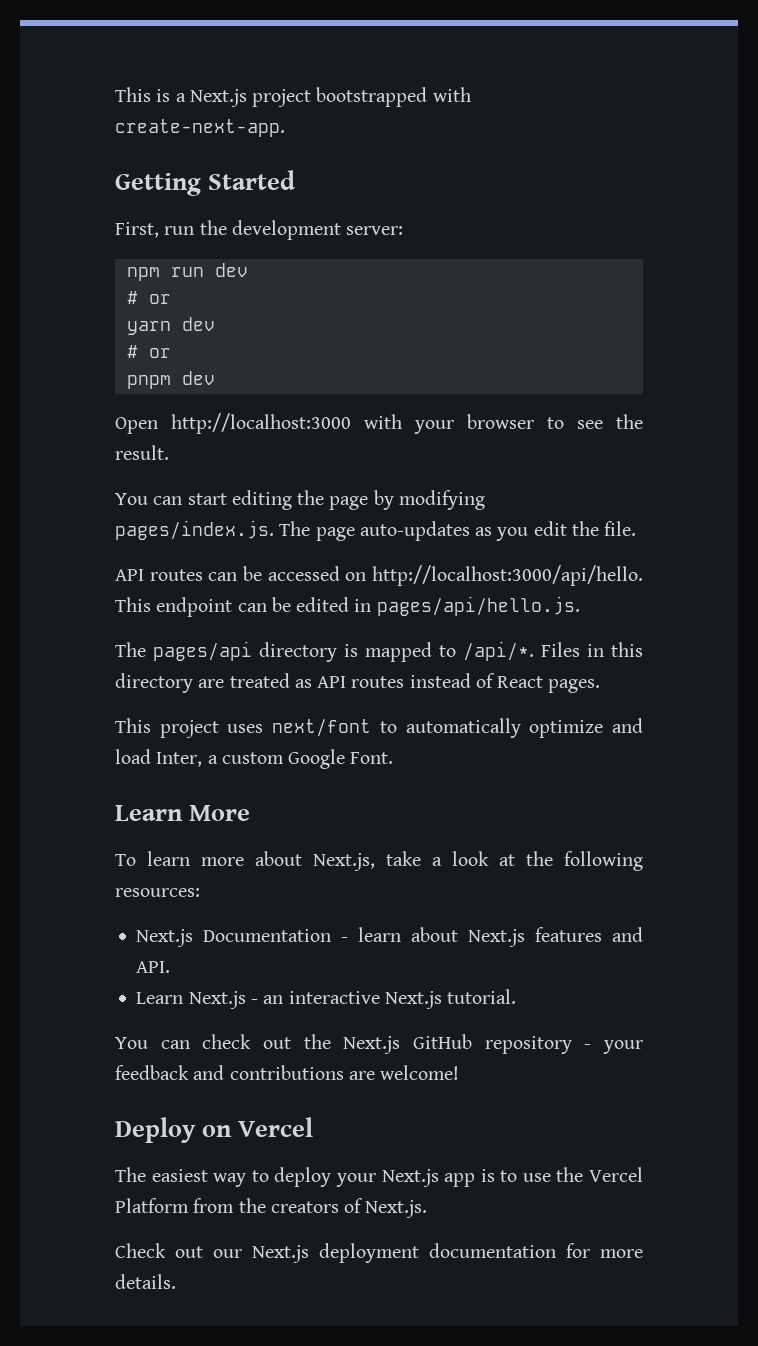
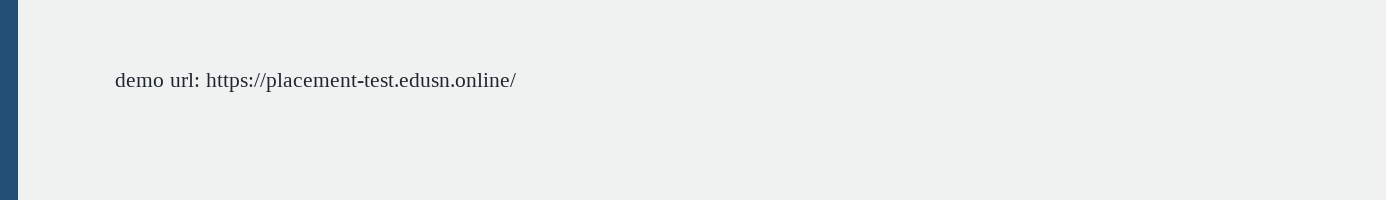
- This is a Next.js project bootstrapped with create-next-app.
- Getting Started
- First, run the development server:
- npm run dev
- # or
- yarn dev
- # or
- pnpm dev
- Open http://localhost:3000 with your browser to see the result.
- You can start editing the page by modifying pages/index.js. The page auto-updates as you edit the file.
- API routes can be accessed on http://localhost:3000/api/hello. This endpoint can be edited in pages/api/hello.js.
- The pages/api directory is mapped to /api/*. Files in this directory are treated as API routes instead of React pages.
- This project uses next/font to automatically optimize and load Inter, a custom Google Font.
- Learn More
- To learn more about Next.js, take a look at the following resources:
- Next.js Documentation - learn about Next.js features and API.
- Learn Next.js - an interactive Next.js tutorial.
- You can check out the Next.js GitHub repository - your feedback and contributions are welcome!
- Deploy on Vercel
- The easiest way to deploy your Next.js app is to use the Vercel Platform from the creators of Next.js.
- Check out our Next.js deployment documentation for more details.
+ demo url: https://placement-test.edusn.online/

